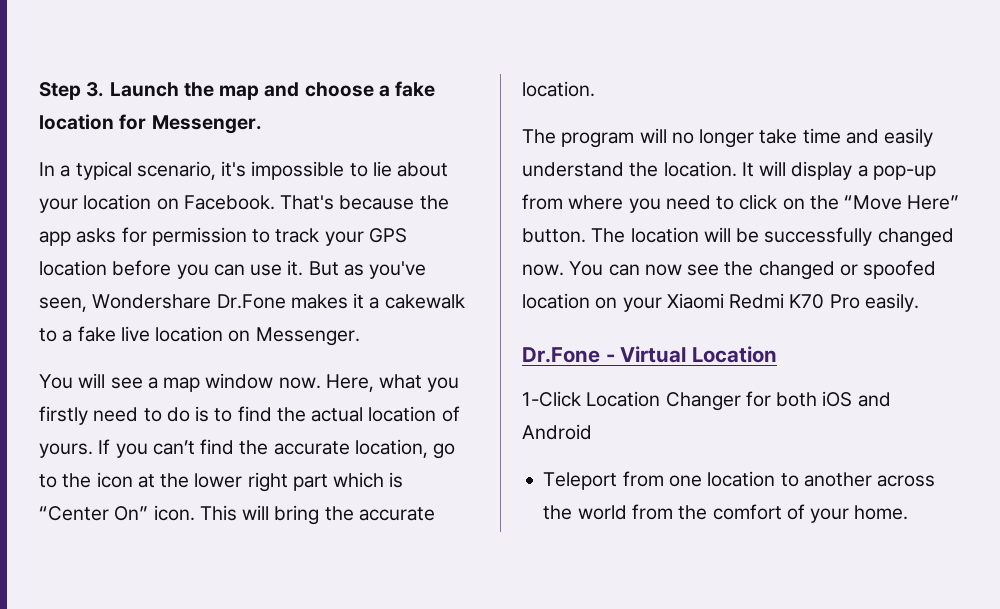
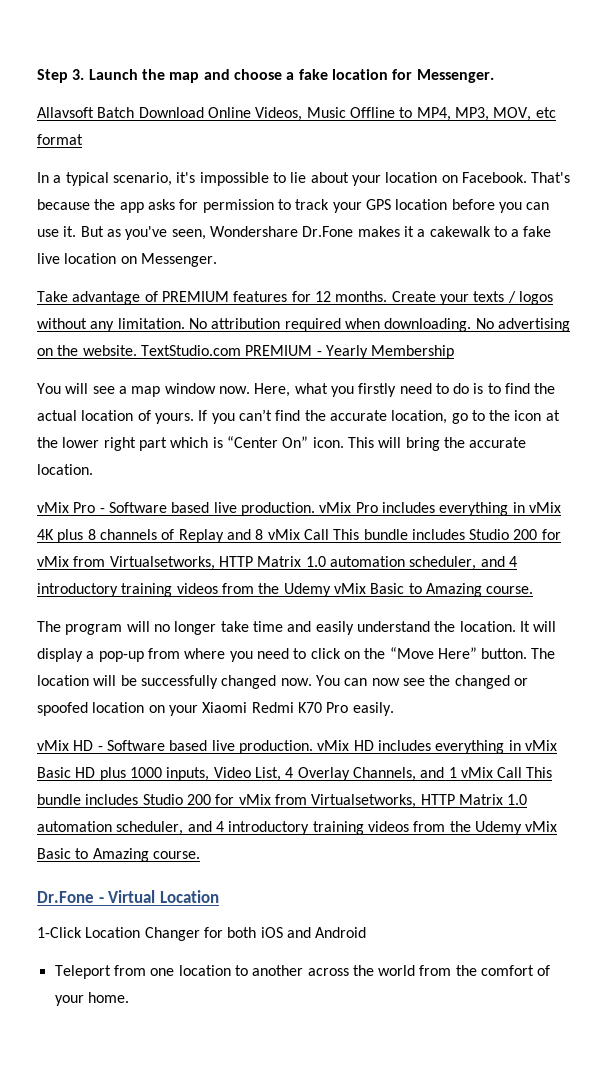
+ Allavsoft Batch Download Online Videos, Music Offline to MP4, MP3, MOV, etc format
+ Take advantage of PREMIUM features for 12 months. Create your texts / logos without any limitation. No attribution required when downloading. No advertising on the website. TextStudio.com PREMIUM - Yearly Membership
+ vMix Pro - Software based live production. vMix Pro includes everything in vMix 4K plus 8 channels of Replay and 8 vMix Call This bundle includes Studio 200 for vMix from Virtualsetworks, HTTP Matrix 1.0 automation scheduler, and 4 introductory training videos from the Udemy vMix Basic to Amazing course.
+ vMix HD - Software based live production. vMix HD includes everything in vMix Basic HD plus 1000 inputs, Video List, 4 Overlay Channels, and 1 vMix Call This bundle includes Studio 200 for vMix from Virtualsetworks, HTTP Matrix 1.0 automation scheduler, and 4 introductory training videos from the Udemy vMix Basic to Amazing course.

